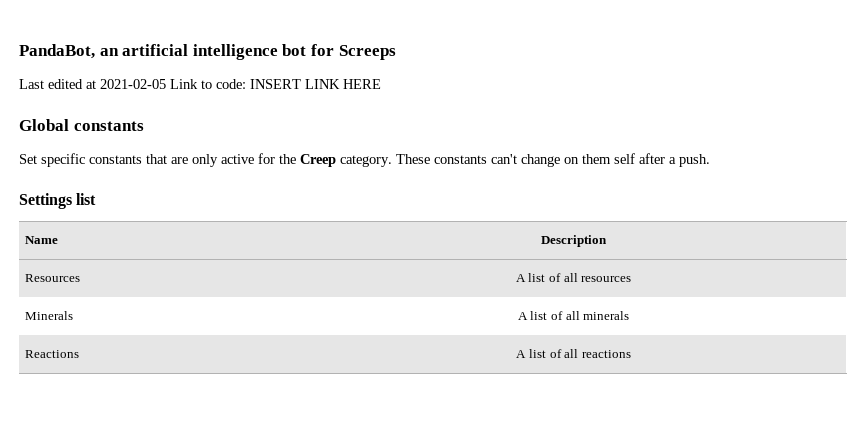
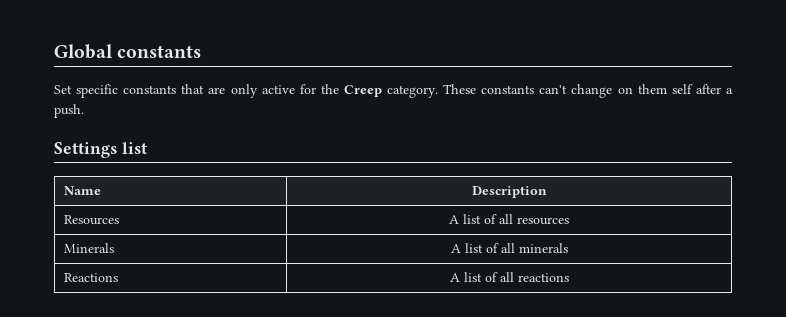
- PandaBot, an artificial intelligence bot for Screeps
- Last edited at 2021-02-05 Link to code: INSERT LINK HERE

